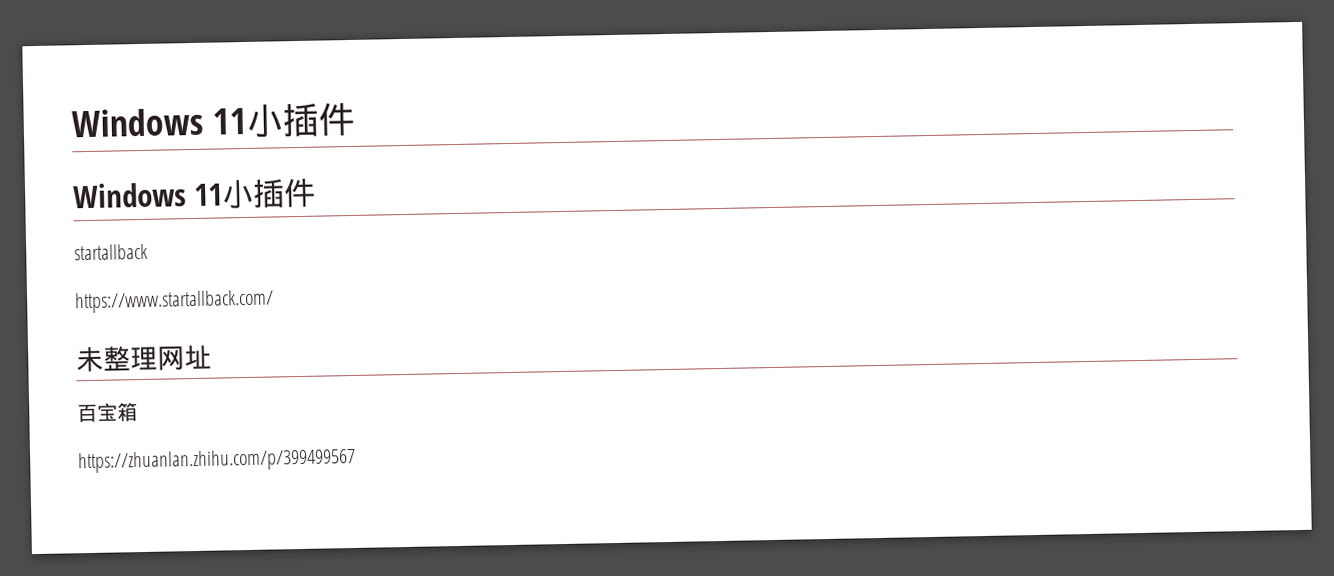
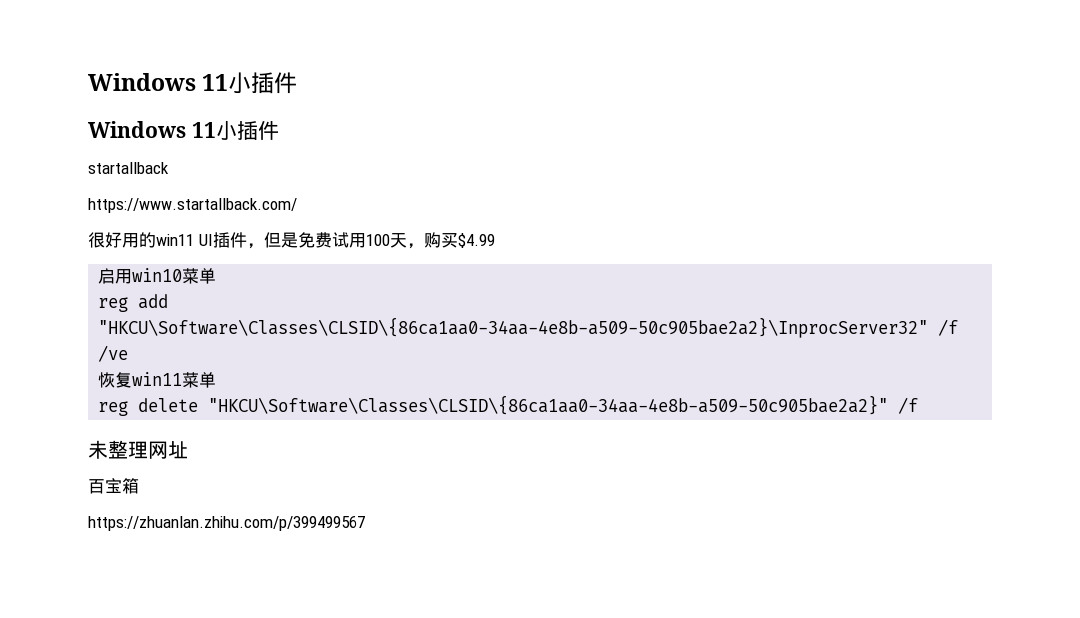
+ 很好用的win11 UI插件，但是免费试用100天，购买$4.99
+ 启用win10菜单
+ reg add "HKCU\Software\Classes\CLSID\{86ca1aa0-34aa-4e8b-a509-50c905bae2a2}\InprocServer32" /f /ve
+ 恢复win11菜单
+ reg delete "HKCU\Software\Classes\CLSID\{86ca1aa0-34aa-4e8b-a509-50c905bae2a2}" /f

